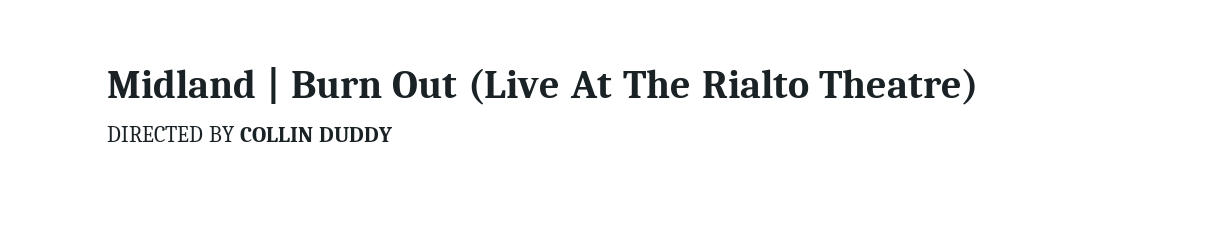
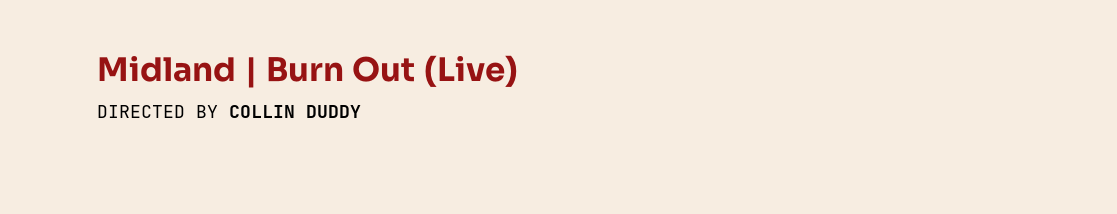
- Midland | Burn Out (Live At The Rialto Theatre)
+ Midland | Burn Out (Live)

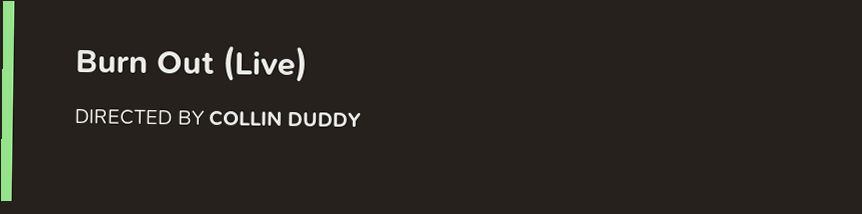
- Midland | Burn Out (Live)
+ Burn Out (Live)

